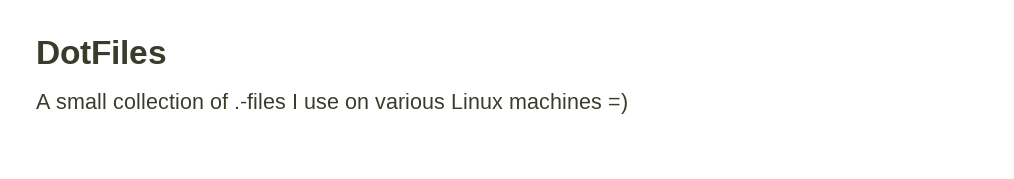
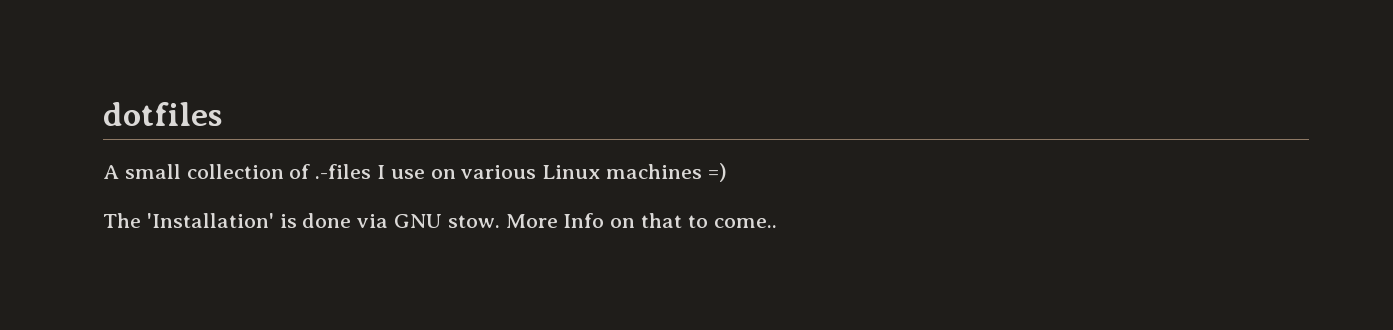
- DotFiles
+ dotfiles
+ The 'Installation' is done via GNU stow. More Info on that to come..

